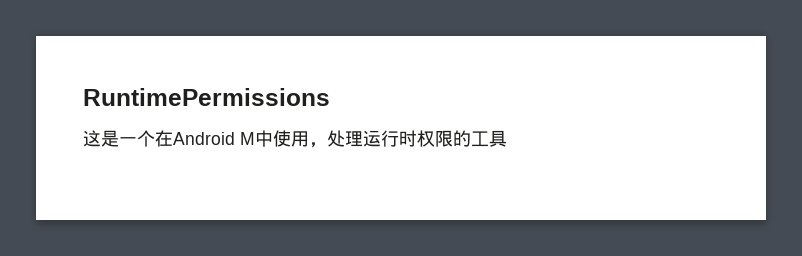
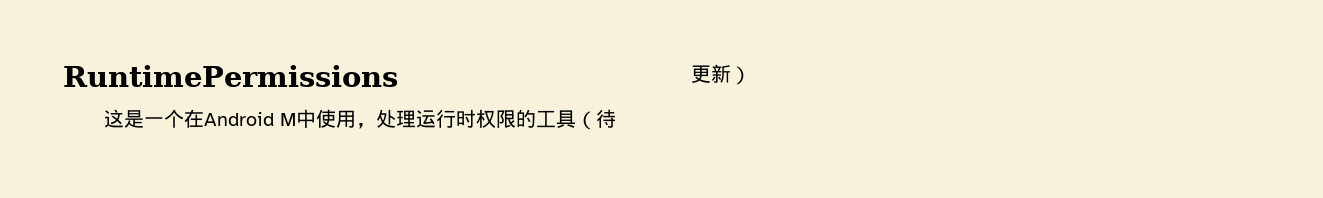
- 这是一个在Android M中使用，处理运行时权限的工具
+ 这是一个在Android M中使用，处理运行时权限的工具（待更新）

